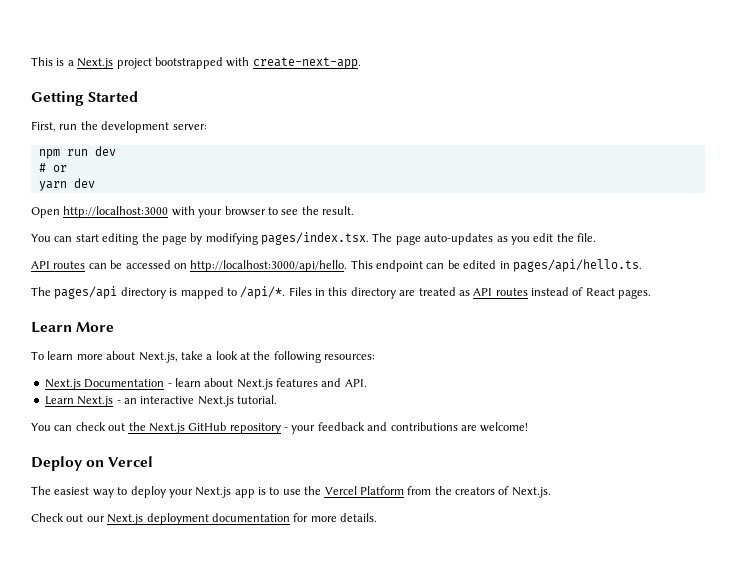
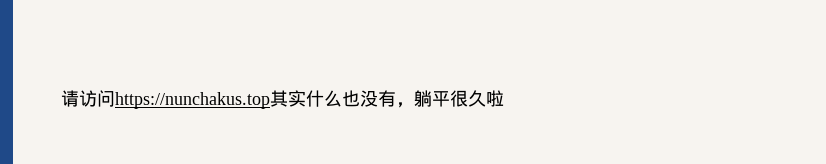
- This is a Next.js project bootstrapped with create-next-app.
- Getting Started
- First, run the development server:
- npm run dev
- # or
- yarn dev
- Open http://localhost:3000 with your browser to see the result.
- You can start editing the page by modifying pages/index.tsx. The page auto-updates as you edit the file.
- API routes can be accessed on http://localhost:3000/api/hello. This endpoint can be edited in pages/api/hello.ts.
- The pages/api directory is mapped to /api/*. Files in this directory are treated as API routes instead of React pages.
- Learn More
- To learn more about Next.js, take a look at the following resources:
- Next.js Documentation - learn about Next.js features and API.
- Learn Next.js - an interactive Next.js tutorial.
- You can check out the Next.js GitHub repository - your feedback and contributions are welcome!
- Deploy on Vercel
- The easiest way to deploy your Next.js app is to use the Vercel Platform from the creators of Next.js.
- Check out our Next.js deployment documentation for more details.
+ 请访问https://nunchakus.top其实什么也没有，躺平很久啦

